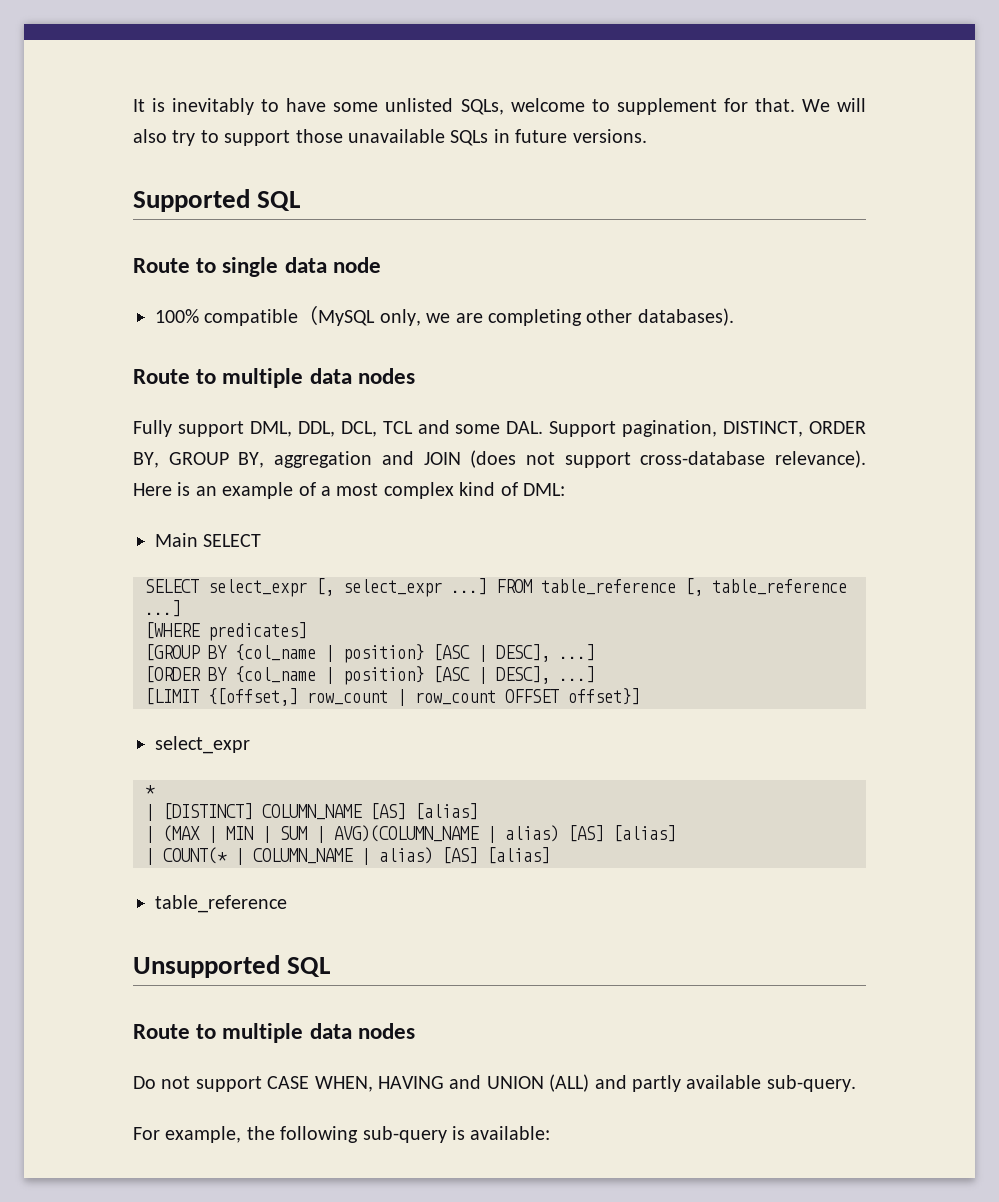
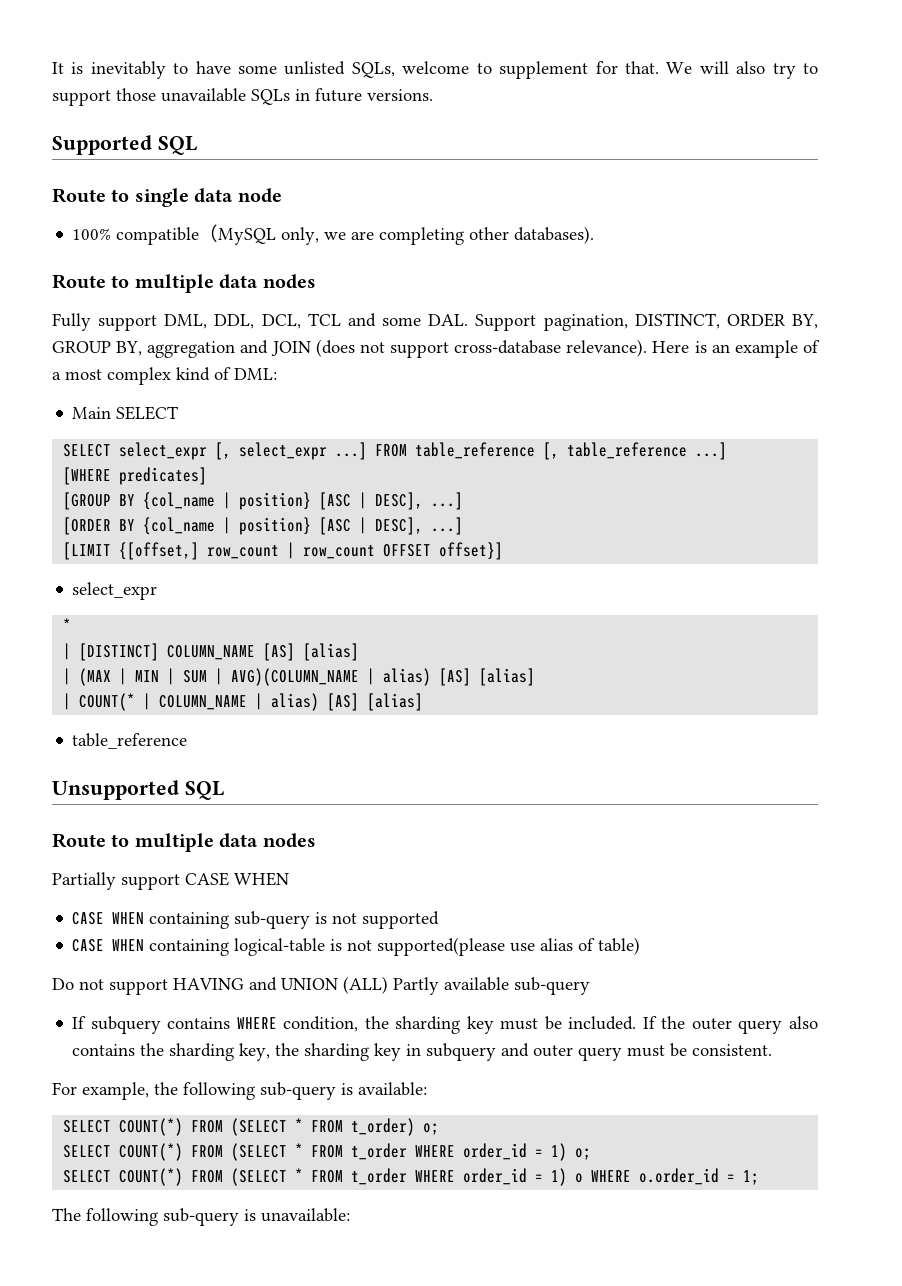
+ Partially support CASE WHEN
+ CASE WHEN containing sub-query is not supported
+ CASE WHEN containing logical-table is not supported(please use alias of table)
- Do not support CASE WHEN, HAVING and UNION (ALL) and partly available sub-query.
+ Do not support HAVING and UNION (ALL) Partly available sub-query
+ If subquery contains WHERE condition, the sharding key must be included. If the outer query also contains the sharding key, the sharding key in subquery and outer query must be consistent.
+ SELECT COUNT(*) FROM (SELECT * FROM t_order) o;
+ SELECT COUNT(*) FROM (SELECT * FROM t_order WHERE order_id = 1) o;
+ SELECT COUNT(*) FROM (SELECT * FROM t_order WHERE order_id = 1) o WHERE o.order_id = 1;
+ The following sub-query is unavailable:

